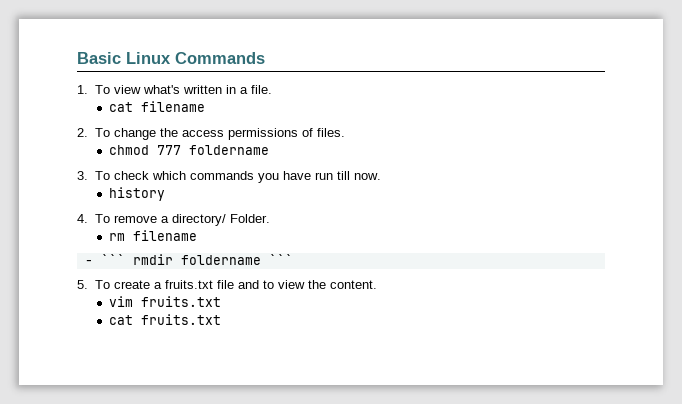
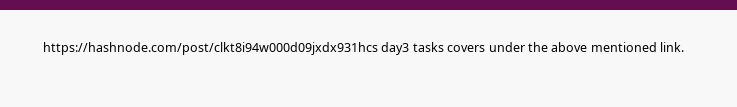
- Basic Linux Commands
- 1. To view what's written in a file.
- cat filename
- 2. To change the access permissions of files.
- chmod 777 foldername
- 3. To check which commands you have run till now.
- history
- 4. To remove a directory/ Folder.
- rm filename
- - ``` rmdir foldername ```
- 5. To create a fruits.txt file and to view the content.
- vim fruits.txt
- cat fruits.txt
+ https://hashnode.com/post/clkt8i94w000d09jxdx931hcs day3 tasks covers under the above mentioned link.

